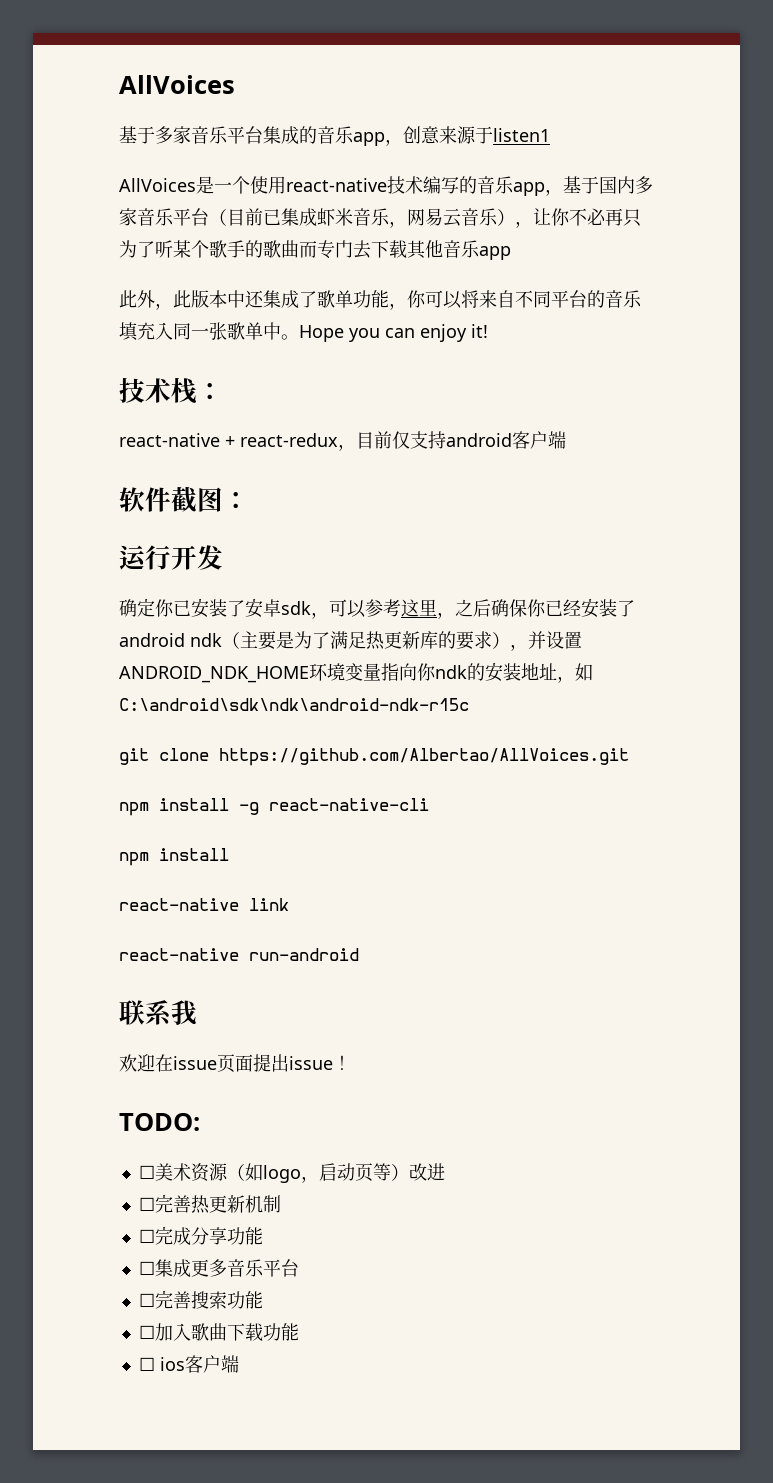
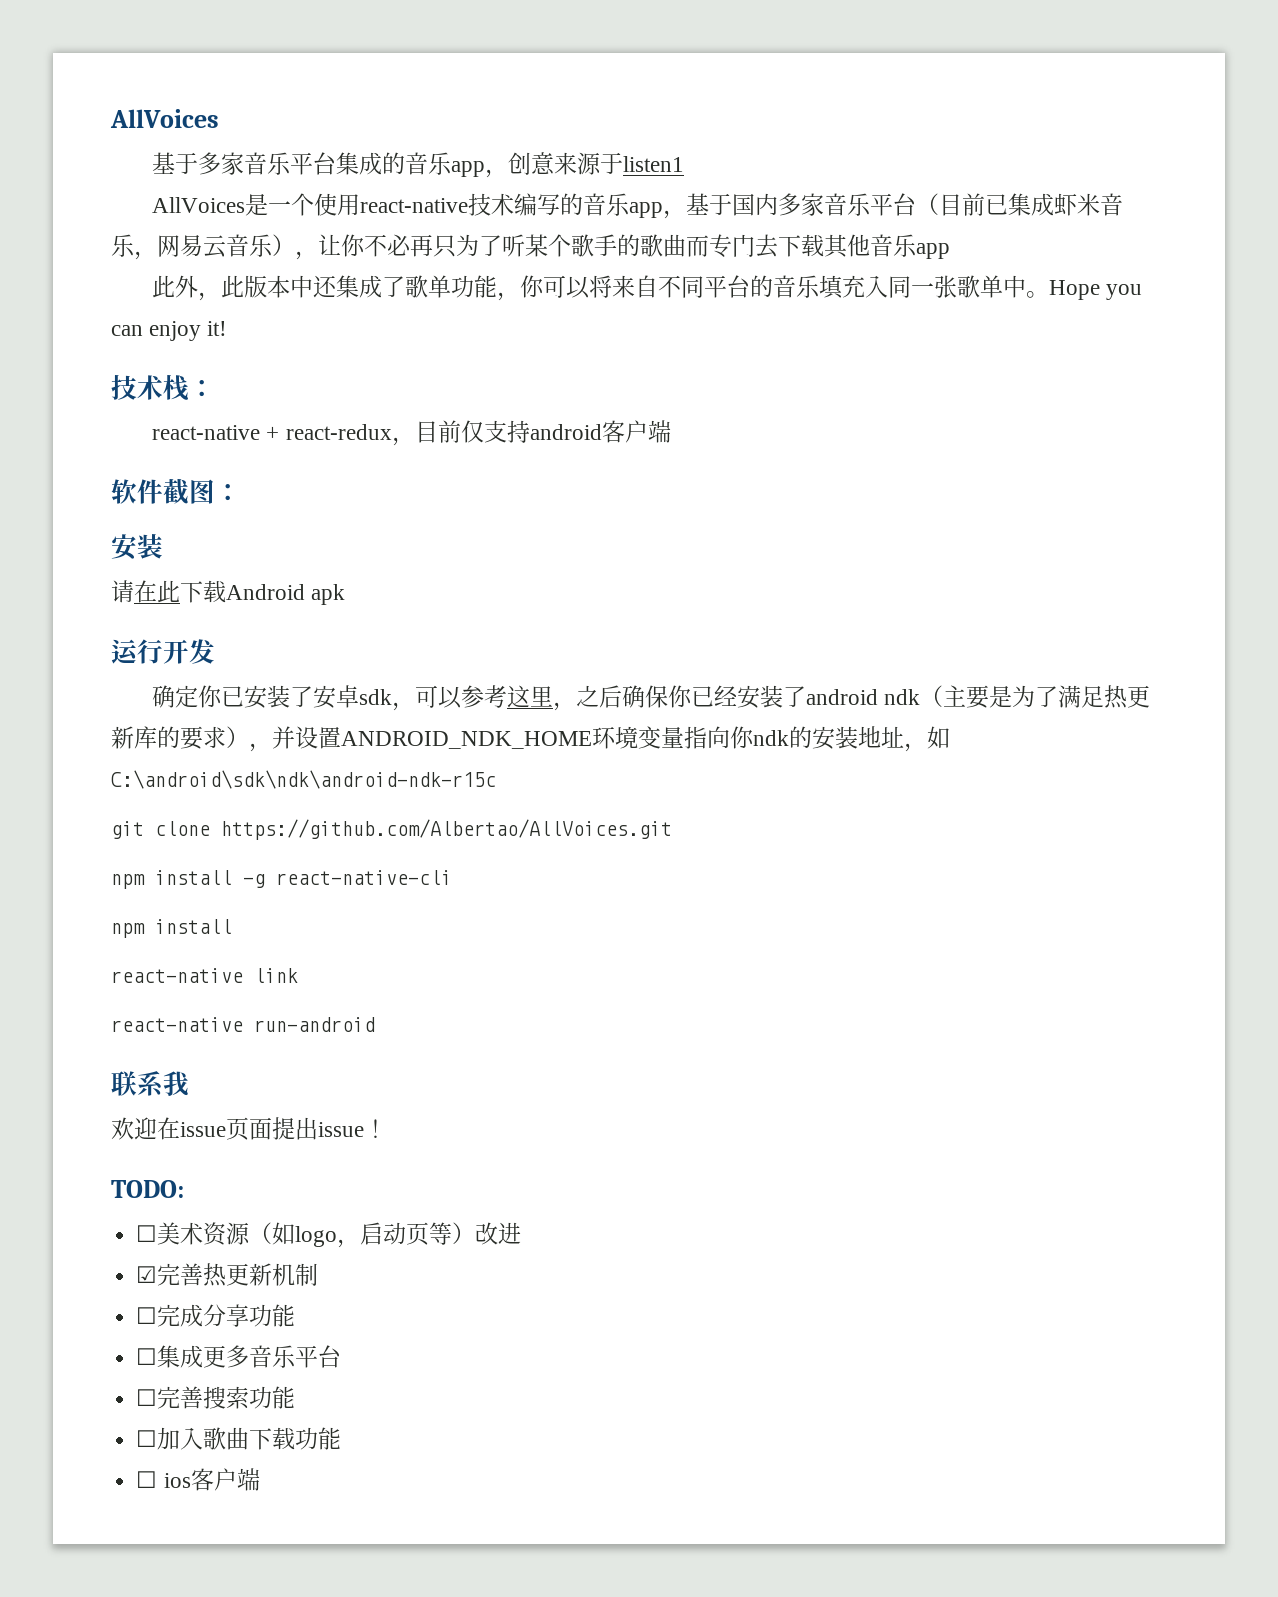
  软件截图：
+ 安装
+ 请在此下载Android apk
- ☐完善热更新机制
+ ☑完善热更新机制

